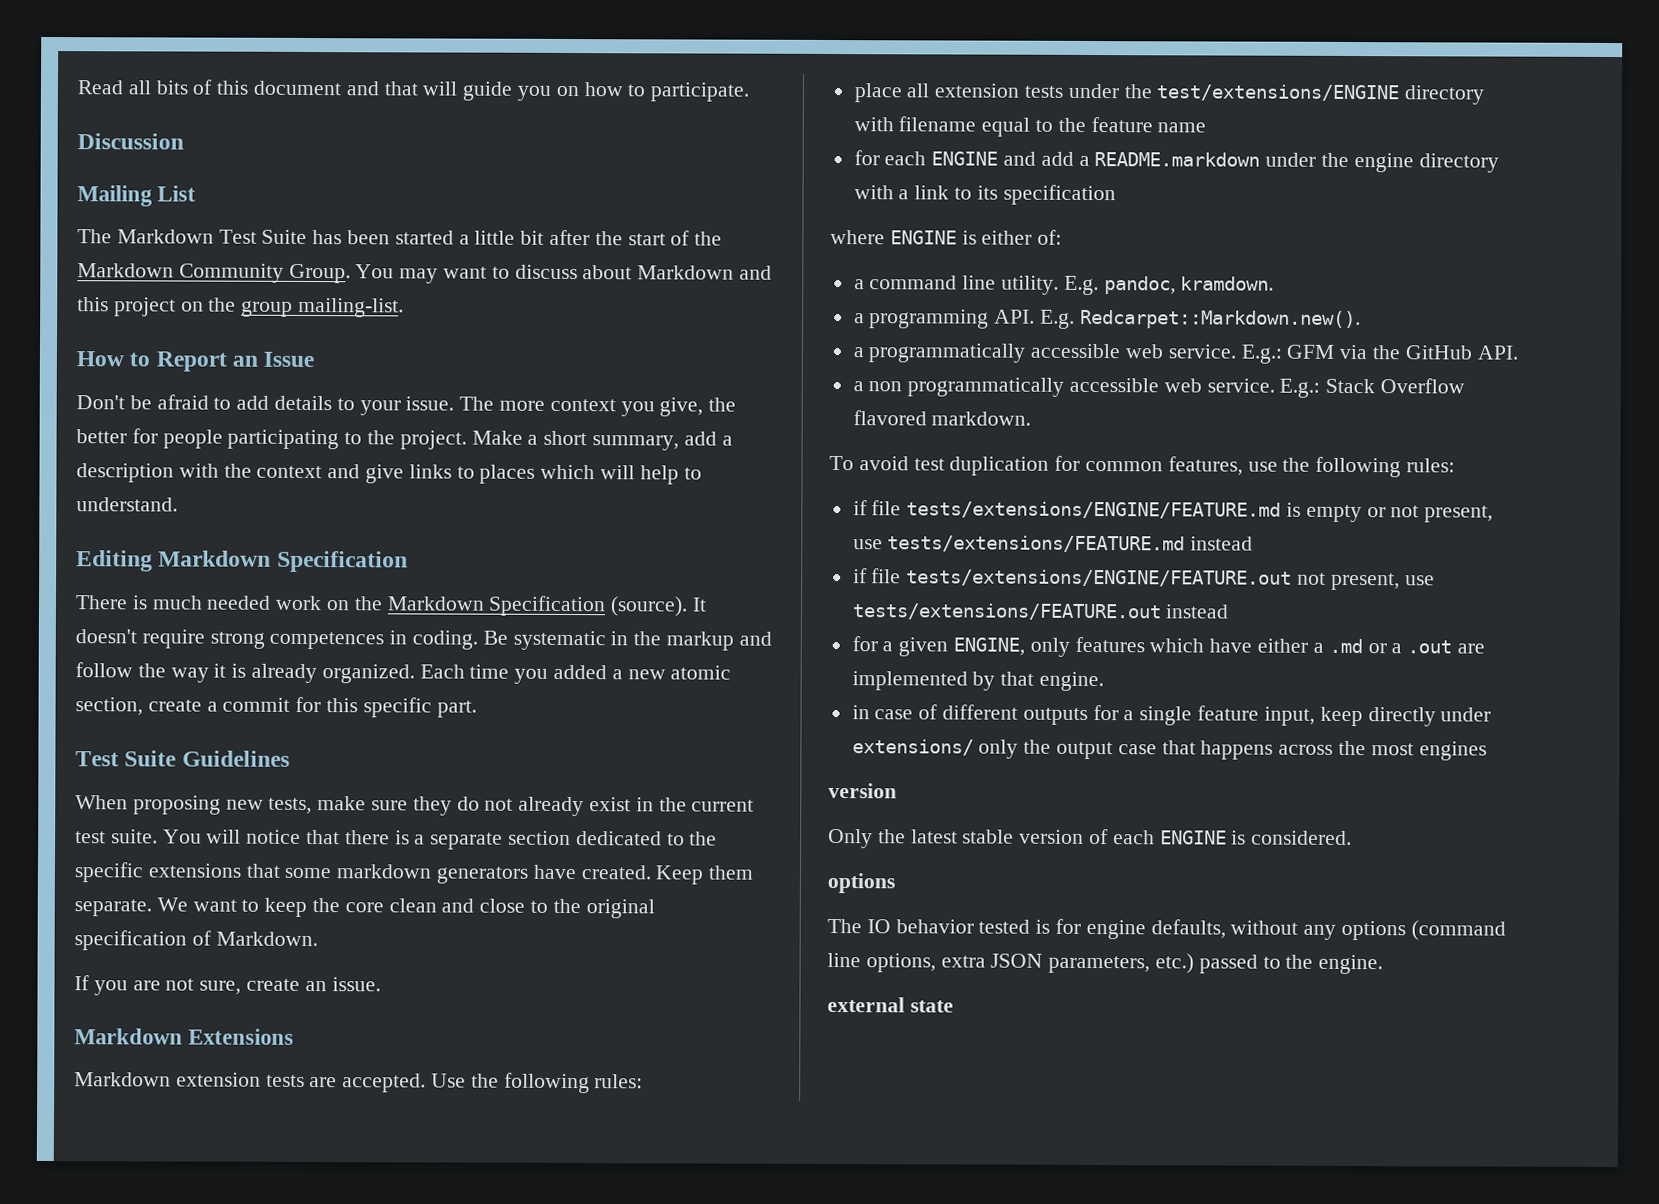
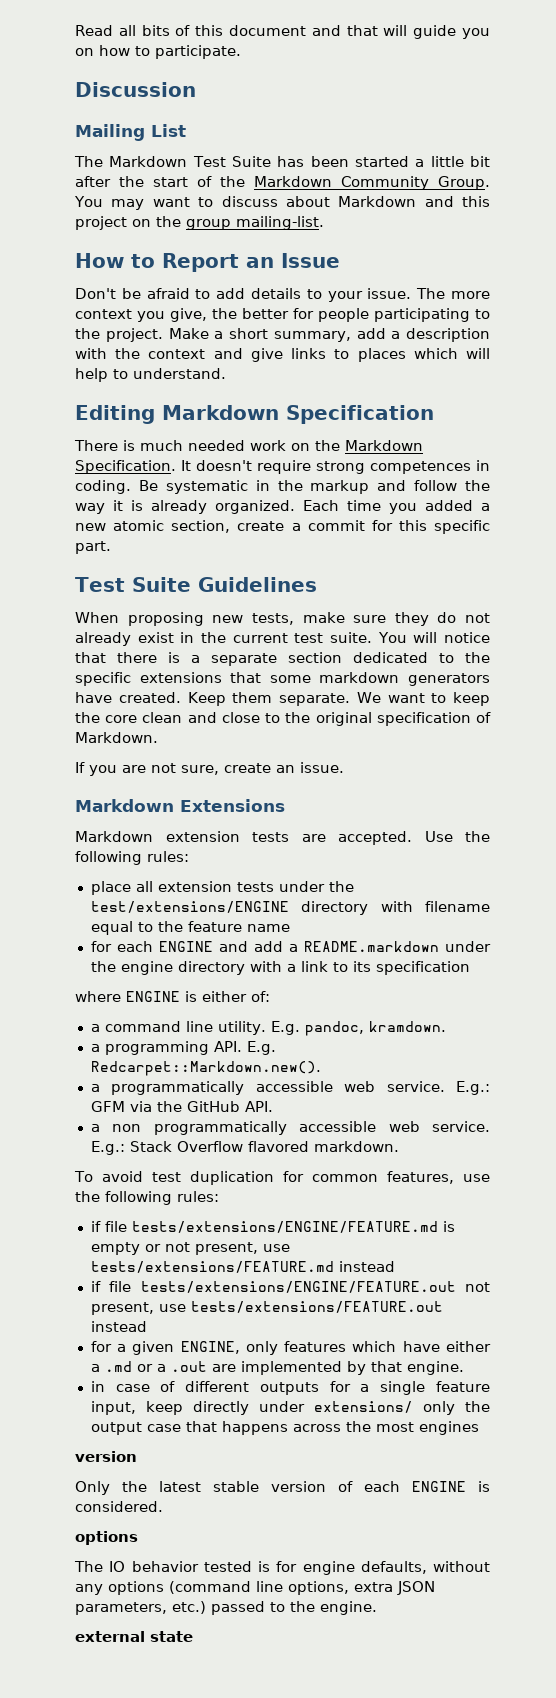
- There is much needed work on the Markdown Specification (source).
+ There is much needed work on the Markdown Specification.

